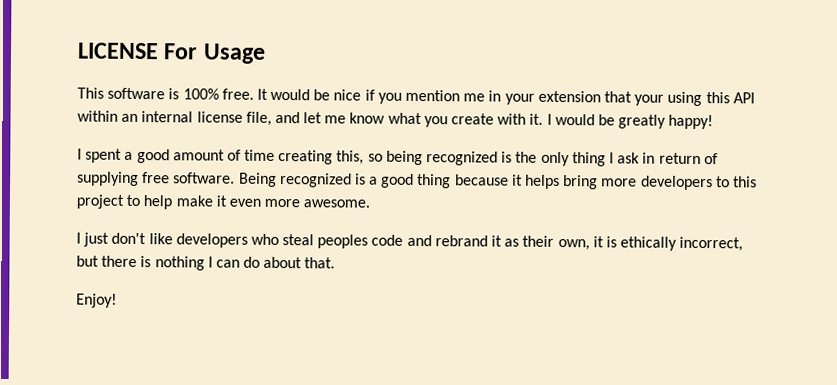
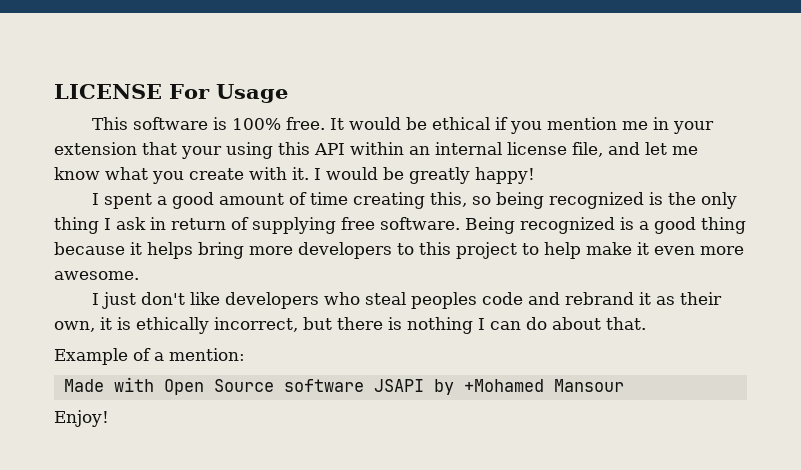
- It would be nice if you mention me in your extension that your using this API within an internal license file, and let me know what you create with it.
+ It would be ethical if you mention me in your extension that your using this API within an internal license file, and let me know what you create with it.
+ Example of a mention:
+ Made with Open Source software JSAPI by +Mohamed Mansour

